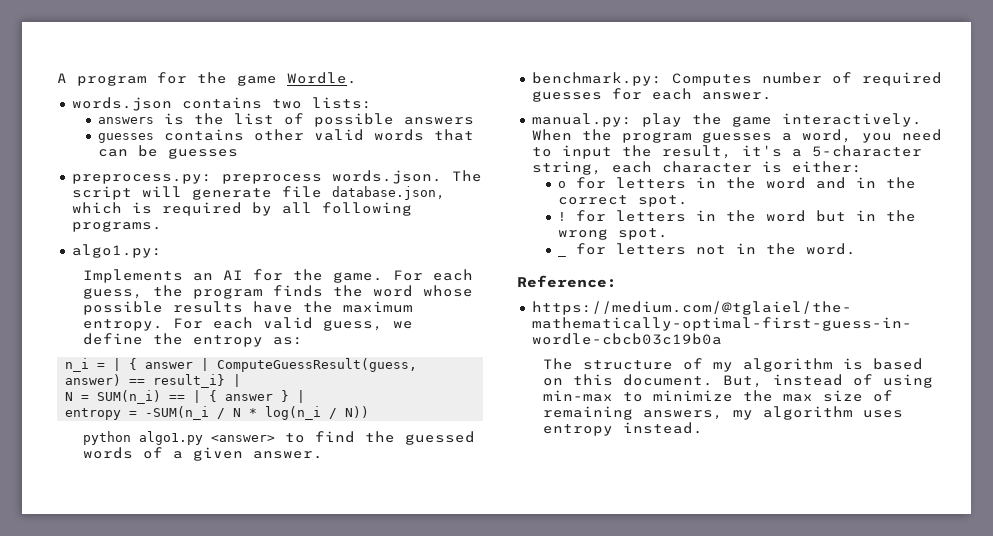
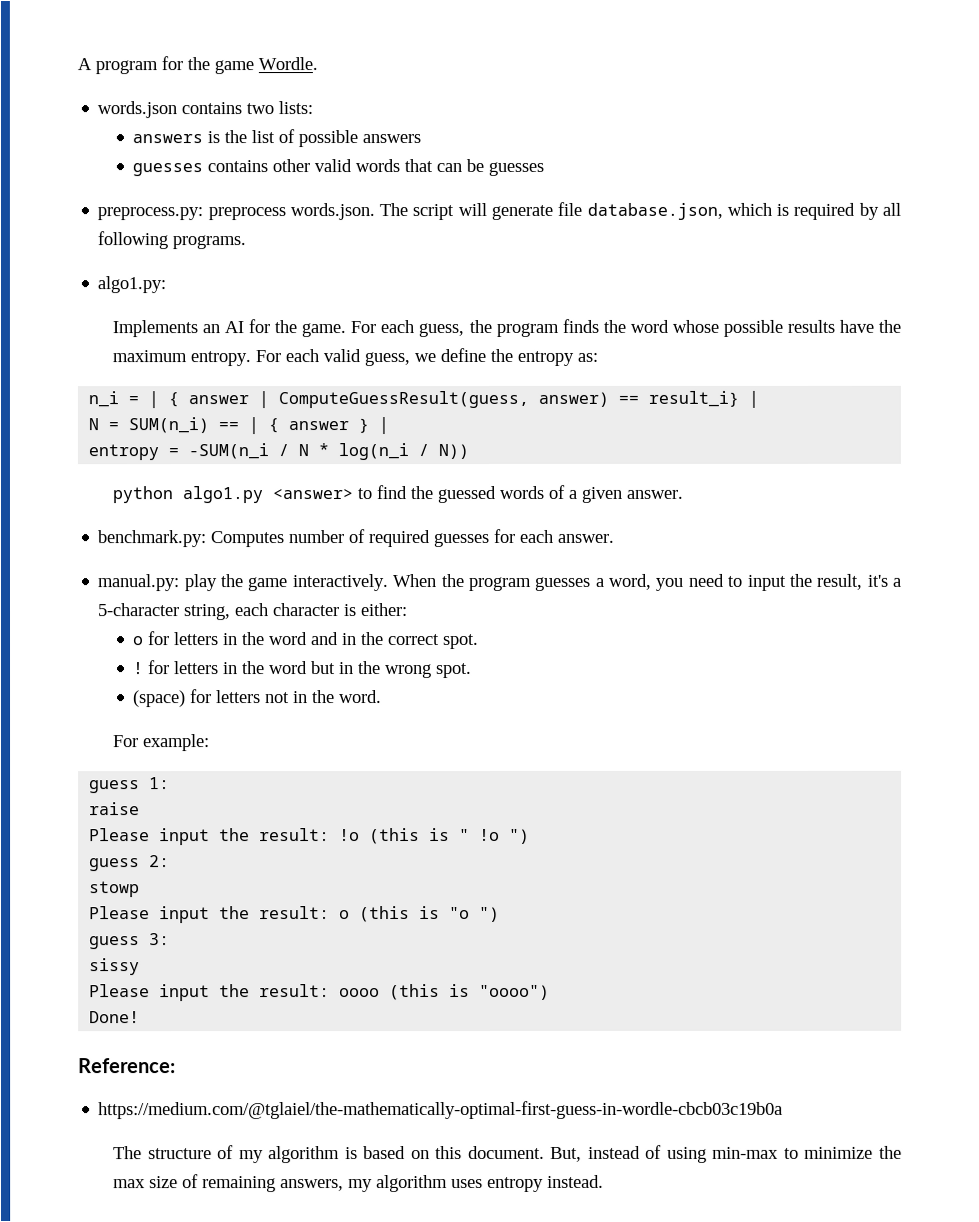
- _ for letters not in the word.
+ (space) for letters not in the word.
+ For example:
+ guess 1:
+ raise
+ Please input the result: !o (this is " !o ")
+ guess 2:
+ stowp
+ Please input the result: o (this is "o ")
+ guess 3:
+ sissy
+ Please input the result: oooo (this is "oooo")
+ Done!

